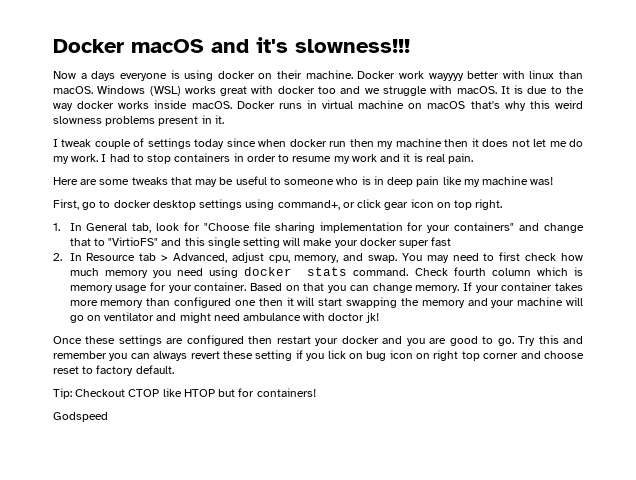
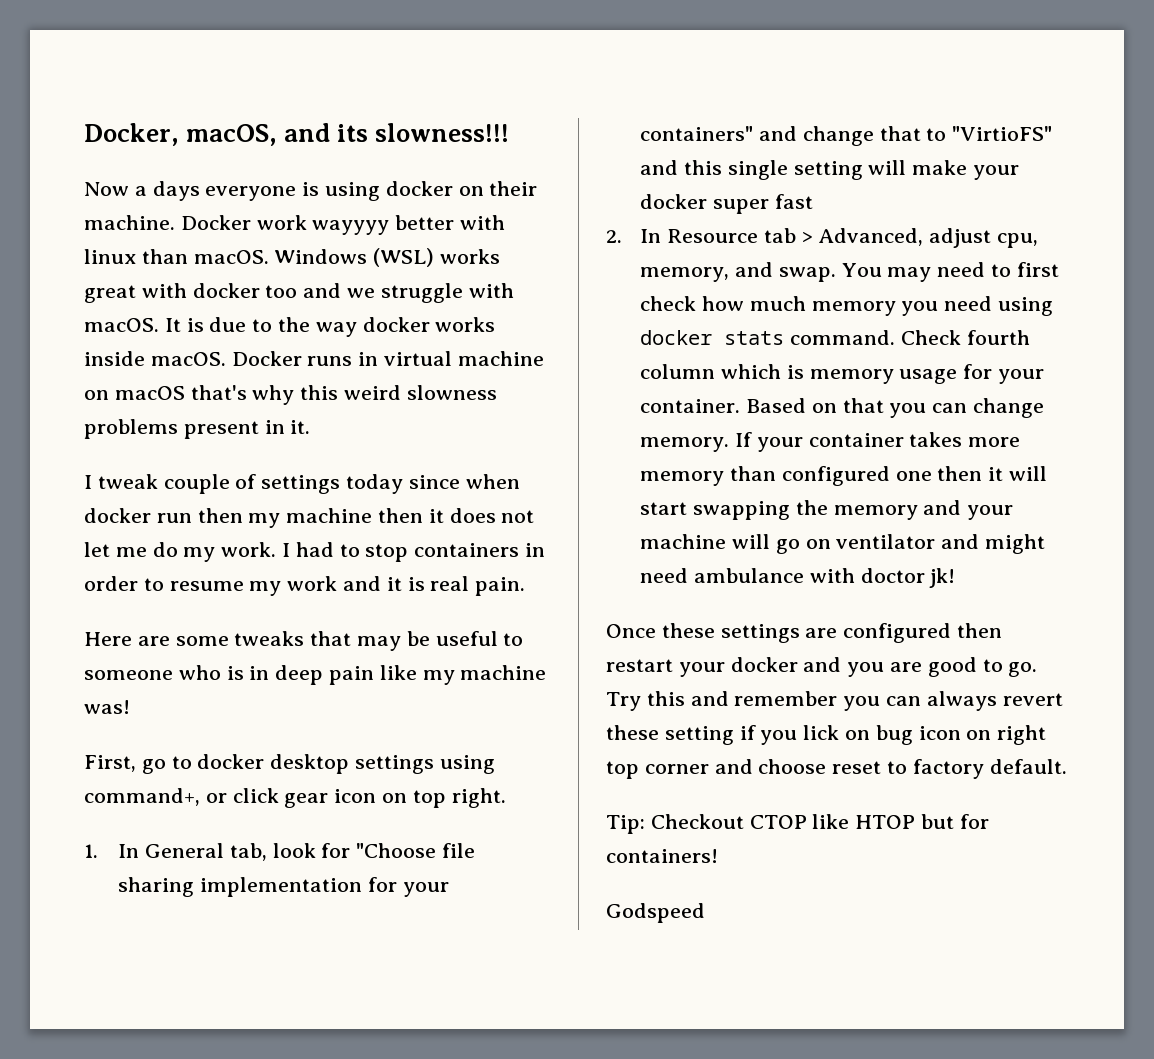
- Docker macOS and it's slowness!!!
+ Docker, macOS, and its slowness!!!

